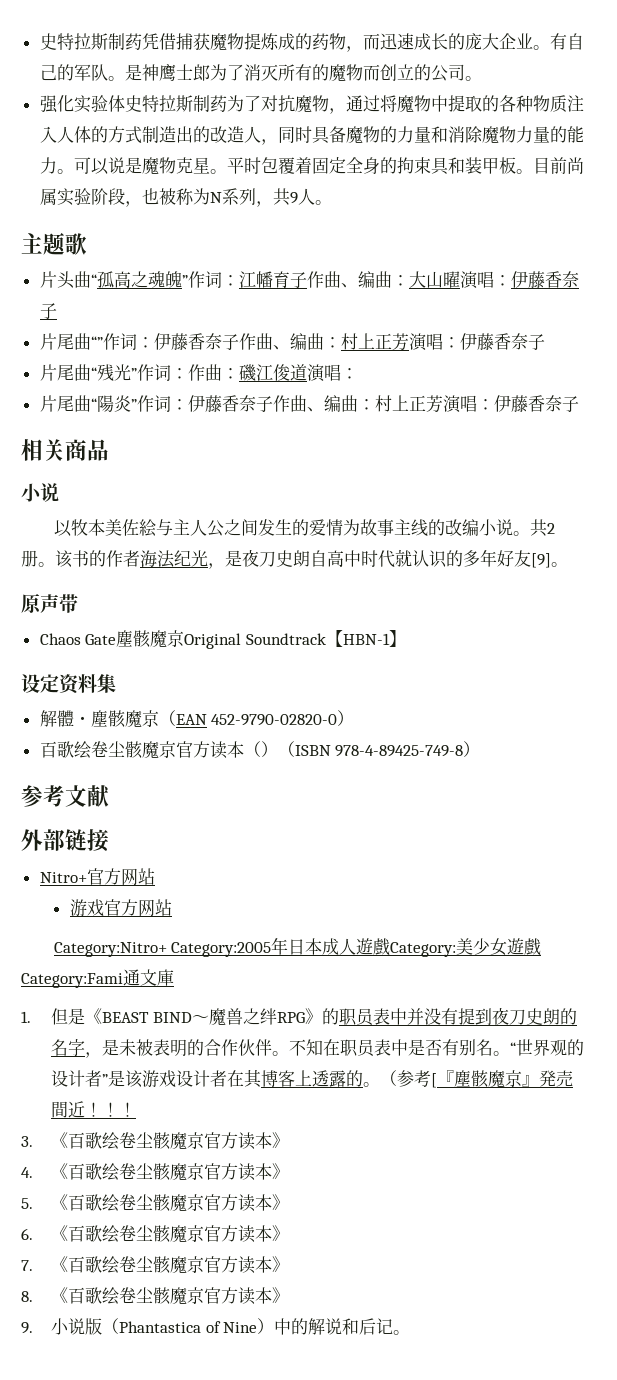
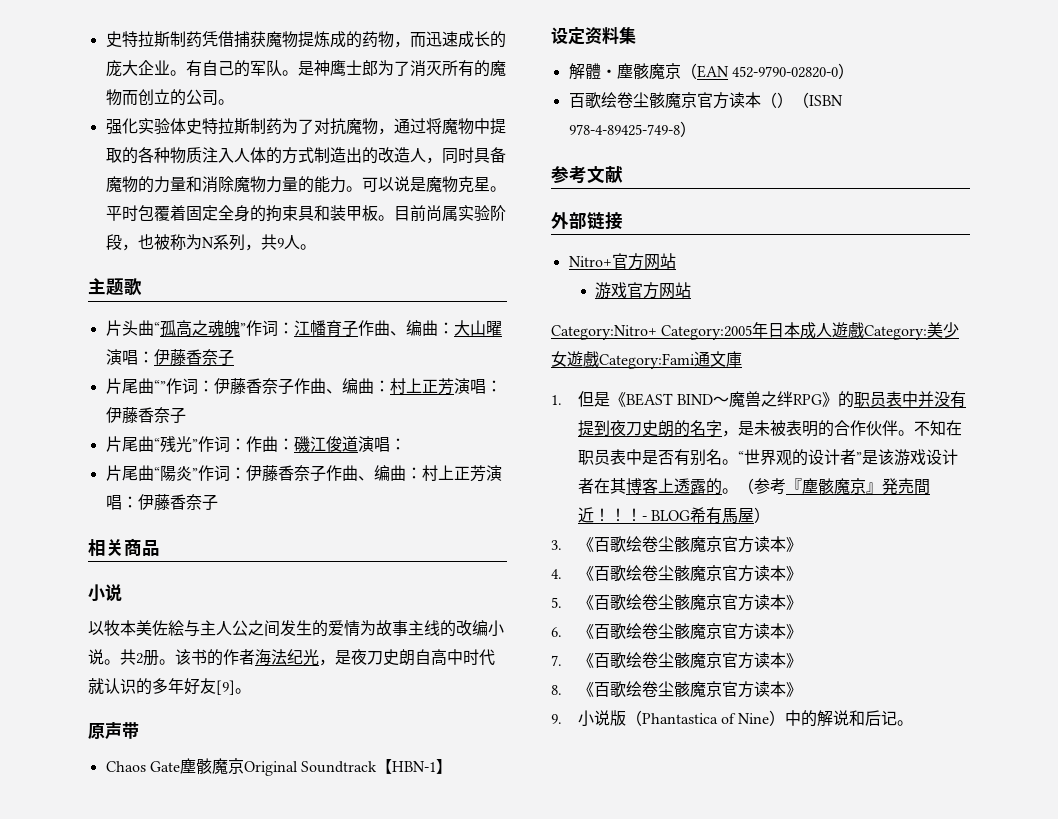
- （参考[『塵骸魔京』発売間近！
+ （参考『塵骸魔京』発売間近！
+ - BLOG希有馬屋）

